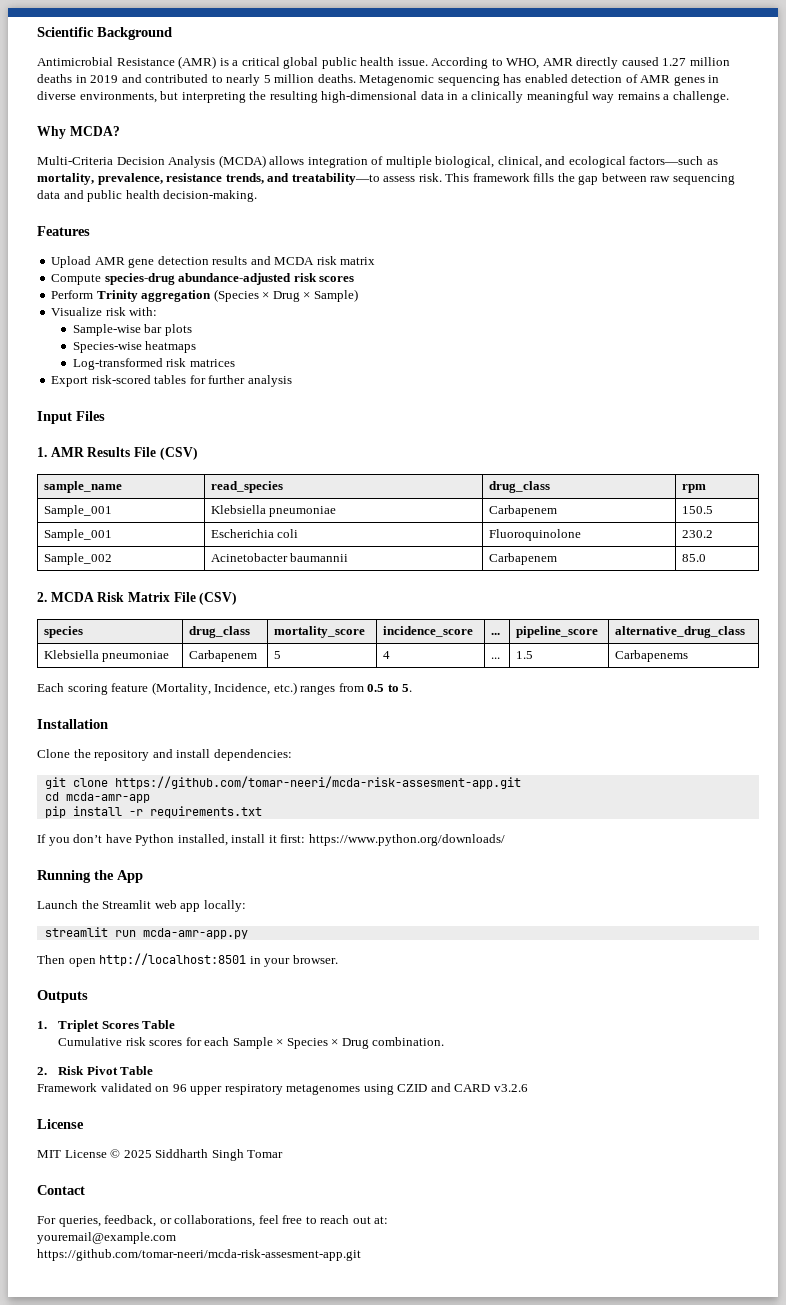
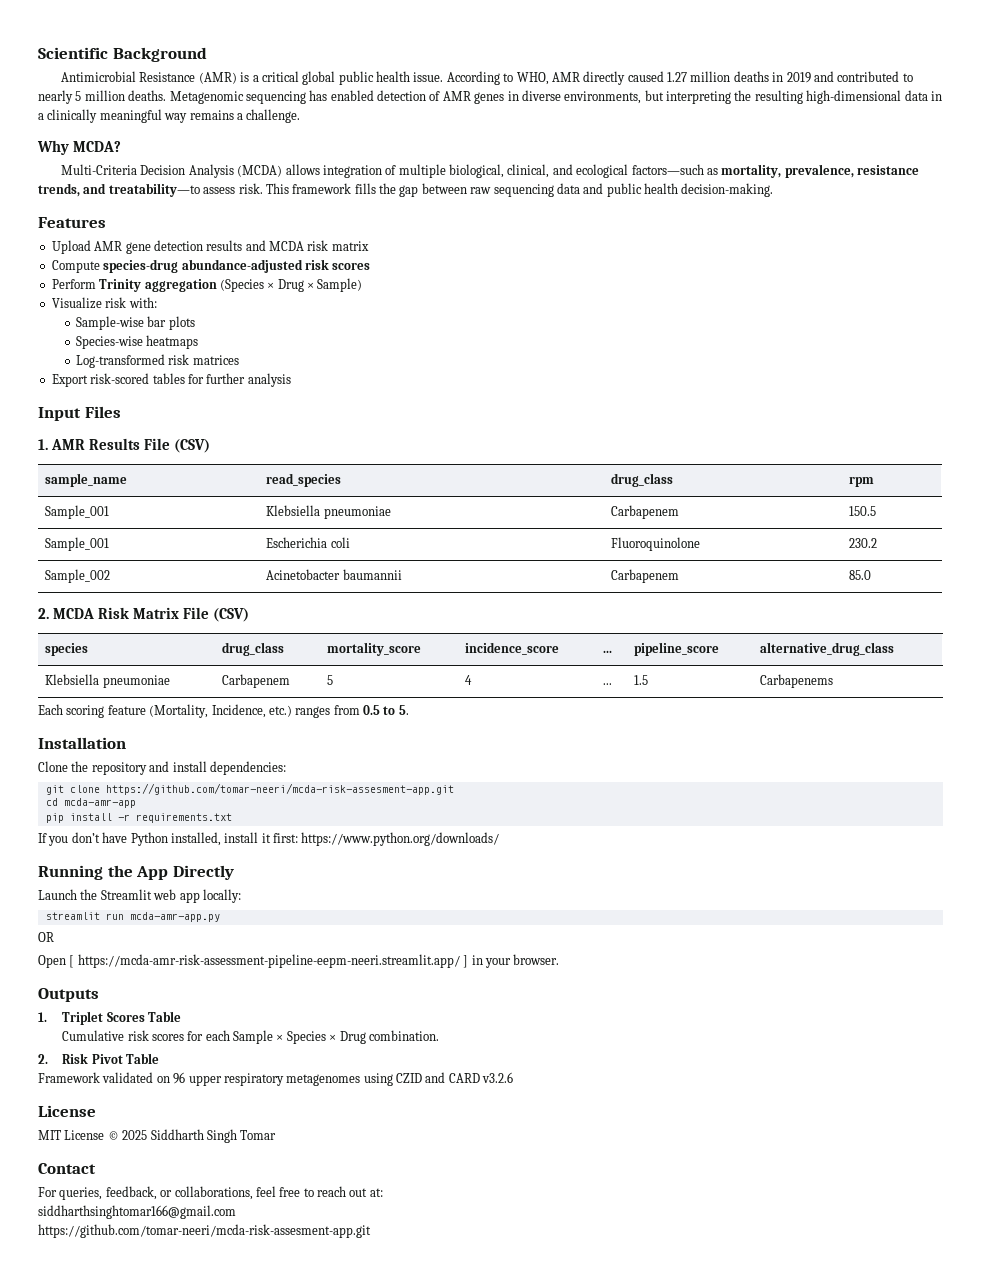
- Running the App
+ Running the App Directly
- Then open http://localhost:8501 in your browser.
+ OR
+ Open [ https://mcda-amr-risk-assessment-pipeline-eepm-neeri.streamlit.app/ ] in your browser.
- youremail@example.com
+ siddharthsinghtomar166@gmail.com

